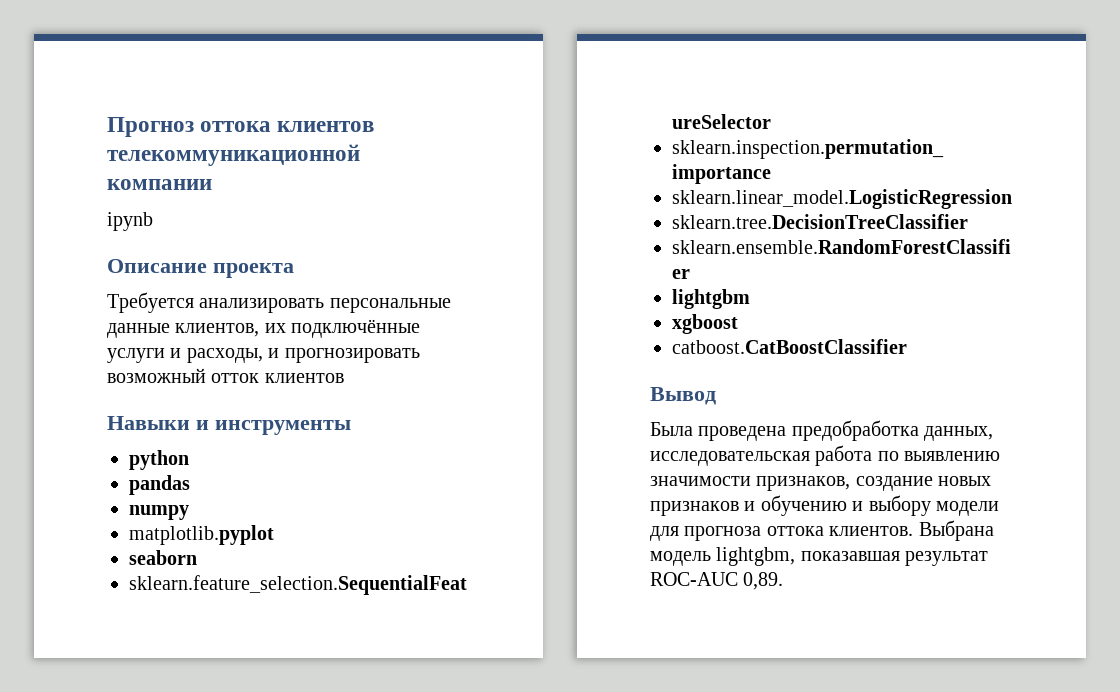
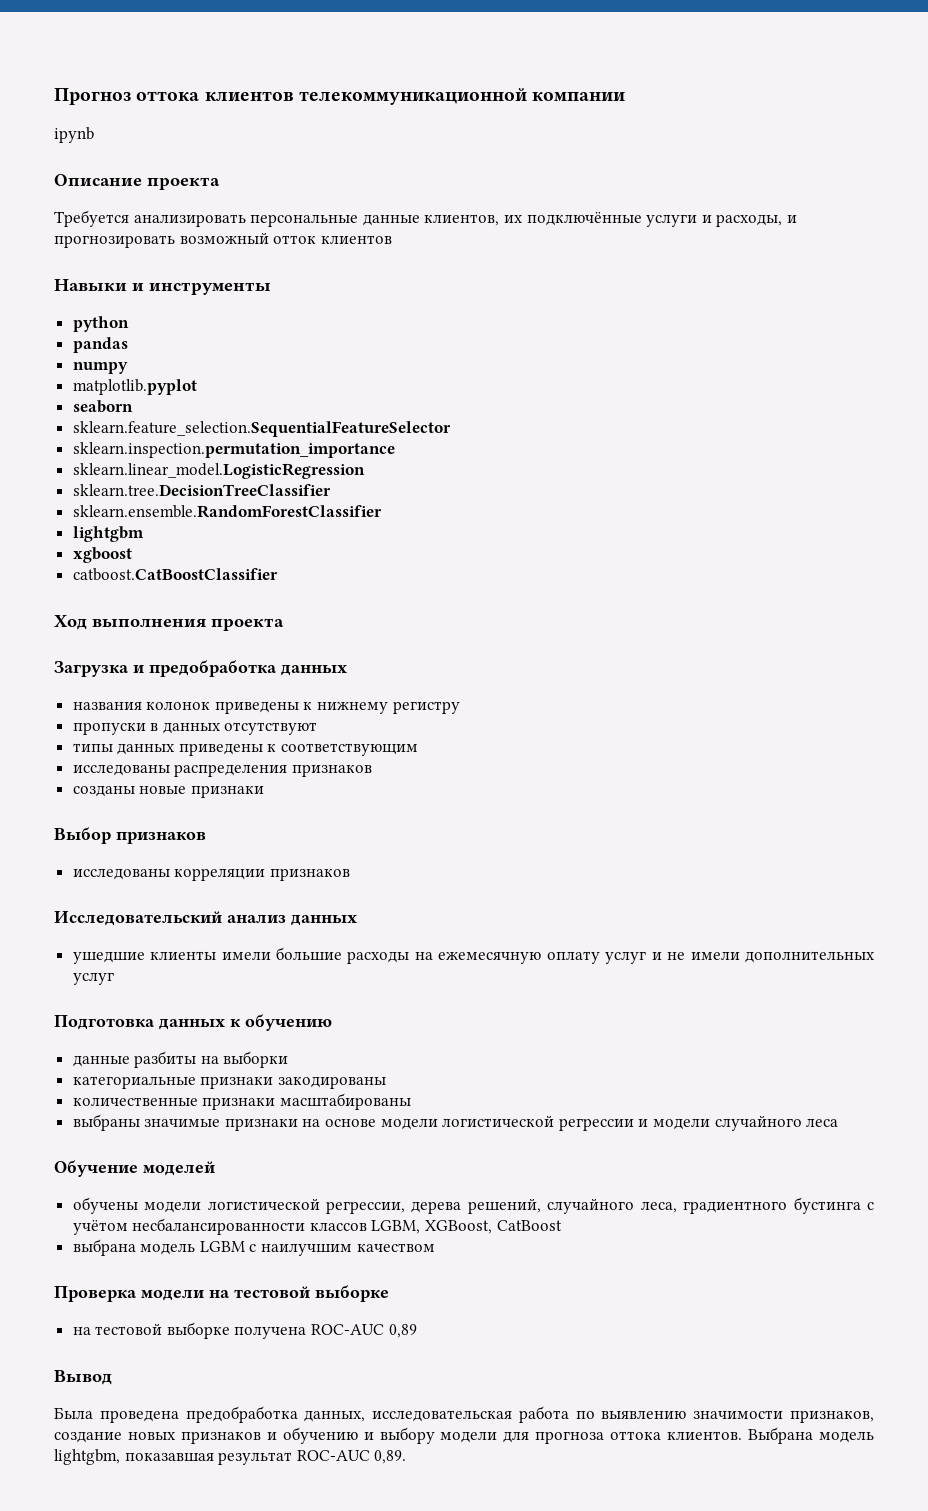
+ Ход выполнения проекта
+ Загрузка и предобработка данных
+ названия колонок приведены к нижнему регистру
+ пропуски в данных отсутствуют
+ типы данных приведены к соответствующим
+ исследованы распределения признаков
+ созданы новые признаки
+ Выбор признаков
+ исследованы корреляции признаков
+ Исследовательский анализ данных
+ ушедшие клиенты имели большие расходы на ежемесячную оплату услуг и не имели дополнительных услуг
+ Подготовка данных к обучению
+ данные разбиты на выборки
+ категориальные признаки закодированы
+ количественные признаки масштабированы
+ выбраны значимые признаки на основе модели логистической регрессии и модели случайного леса
+ Обучение моделей
+ обучены модели логистической регрессии, дерева решений, случайного леса, градиентного бустинга с учётом несбалансированности классов LGBM, XGBoost, CatBoost
+ выбрана модель LGBM с наилучшим качеством
+ Проверка модели на тестовой выборке
+ на тестовой выборке получена ROC-AUC 0,89

